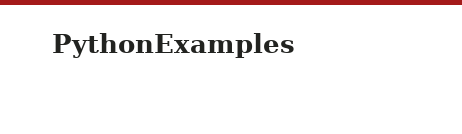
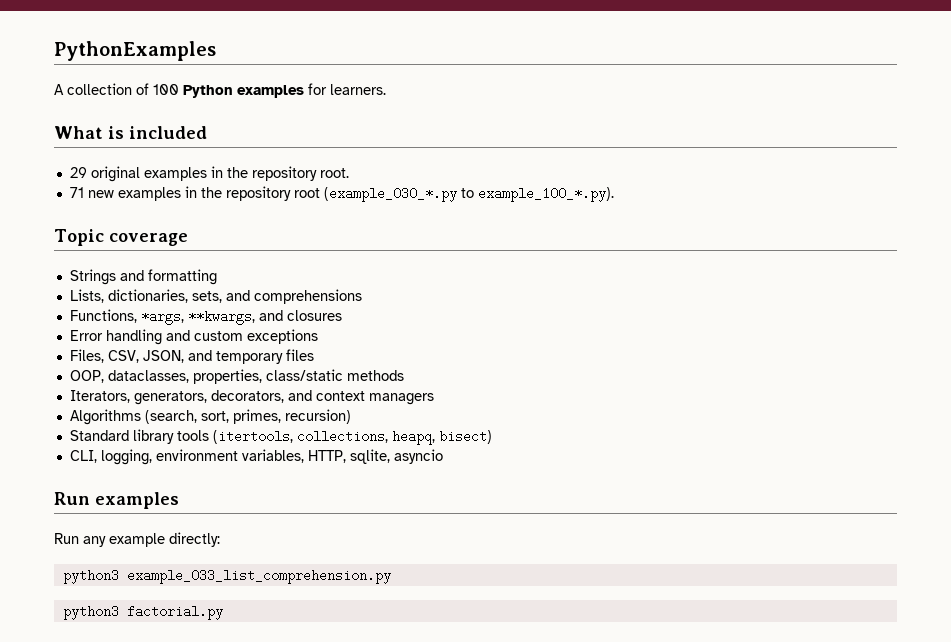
+ A collection of 100 Python examples for learners.
+ What is included
+ 29 original examples in the repository root.
+ 71 new examples in the repository root (example_030_*.py to example_100_*.py).
+ Topic coverage
+ Strings and formatting
+ Lists, dictionaries, sets, and comprehensions
+ Functions, *args, **kwargs, and closures
+ Error handling and custom exceptions
+ Files, CSV, JSON, and temporary files
+ OOP, dataclasses, properties, class/static methods
+ Iterators, generators, decorators, and context managers
+ Algorithms (search, sort, primes, recursion)
+ Standard library tools (itertools, collections, heapq, bisect)
+ CLI, logging, environment variables, HTTP, sqlite, asyncio
+ Run examples
+ Run any example directly:
+ python3 example_033_list_comprehension.py
+ python3 factorial.py

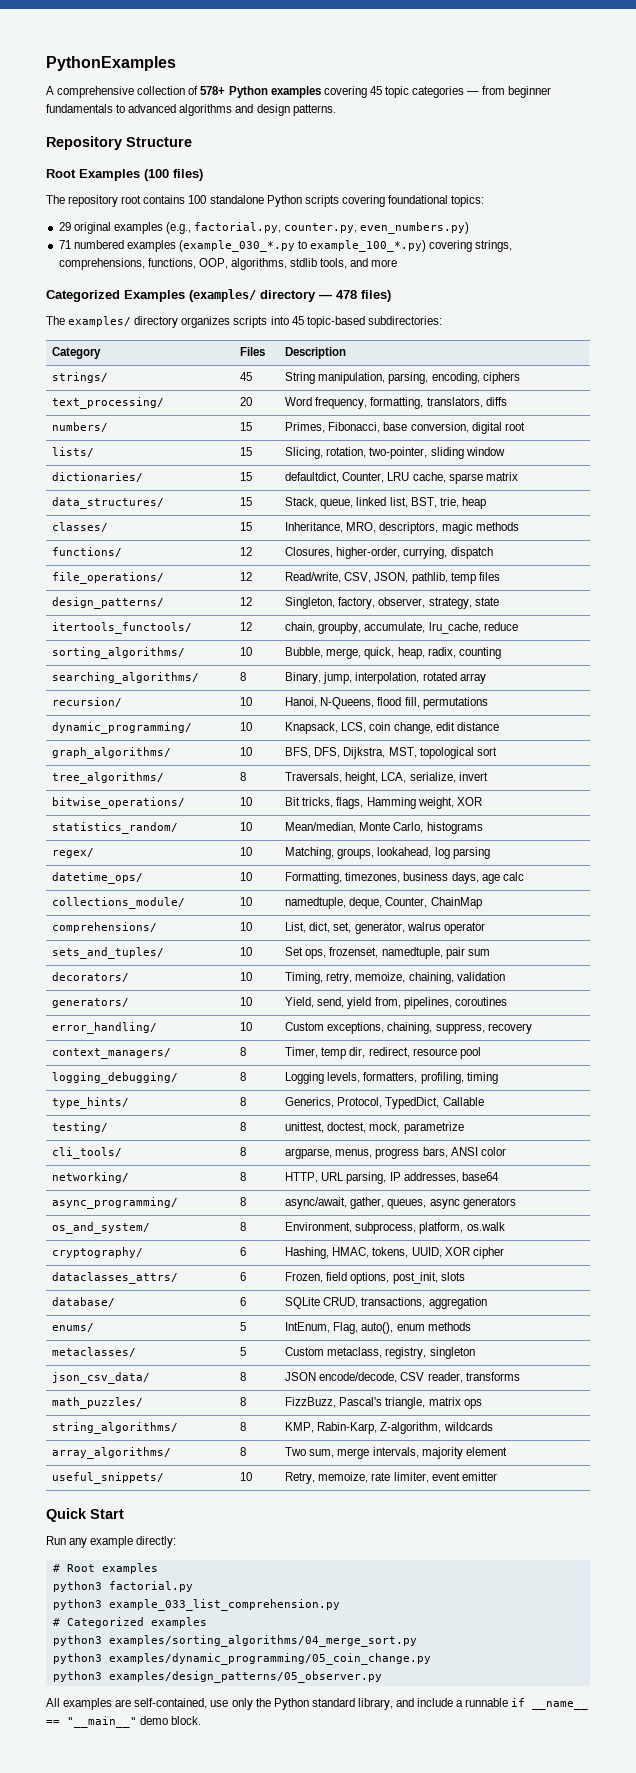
- A collection of 100 Python examples for learners.
- What is included
- 29 original examples in the repository root.
- 71 new examples in the repository root (example_030_*.py to example_100_*.py).
- Topic coverage
- Strings and formatting
- Lists, dictionaries, sets, and comprehensions
- Functions, *args, **kwargs, and closures
- Error handling and custom exceptions
- Files, CSV, JSON, and temporary files
- OOP, dataclasses, properties, class/static methods
- Iterators, generators, decorators, and context managers
- Algorithms (search, sort, primes, recursion)
- Standard library tools (itertools, collections, heapq, bisect)
- CLI, logging, environment variables, HTTP, sqlite, asyncio
- Run examples
+ A comprehensive collection of 578+ Python examples covering 45 topic categories — from beginner fundamentals to advanced algorithms and design patterns.
+ Repository Structure
+ Root Examples (100 files)
+ The repository root contains 100 standalone Python scripts covering foundational topics:
+ 29 original examples (e.g., factorial.py, counter.py, even_numbers.py)
+ 71 numbered examples (example_030_*.py to example_100_*.py) covering strings, comprehensions, functions, OOP, algorithms, stdlib tools, and more
+ Categorized Examples (examples/ directory — 478 files)
+ The examples/ directory organizes scripts into 45 topic-based subdirectories:
+ Category | Files | Description
+ strings/ | 45 | String manipulation, parsing, encoding, ciphers
+ text_processing/ | 20 | Word frequency, formatting, translators, diffs
+ numbers/ | 15 | Primes, Fibonacci, base conversion, digital root
+ lists/ | 15 | Slicing, rotation, two-pointer, sliding window
+ dictionaries/ | 15 | defaultdict, Counter, LRU cache, sparse matrix
+ data_structures/ | 15 | Stack, queue, linked list, BST, trie, heap
+ classes/ | 15 | Inheritance, MRO, descriptors, magic methods
+ functions/ | 12 | Closures, higher-order, currying, dispatch
+ file_operations/ | 12 | Read/write, CSV, JSON, pathlib, temp files
+ design_patterns/ | 12 | Singleton, factory, observer, strategy, state
+ itertools_functools/ | 12 | chain, groupby, accumulate, lru_cache, reduce
+ sorting_algorithms/ | 10 | Bubble, merge, quick, heap, radix, counting
+ searching_algorithms/ | 8 | Binary, jump, interpolation, rotated array
+ recursion/ | 10 | Hanoi, N-Queens, flood fill, permutations
+ dynamic_programming/ | 10 | Knapsack, LCS, coin change, edit distance
+ graph_algorithms/ | 10 | BFS, DFS, Dijkstra, MST, topological sort
+ tree_algorithms/ | 8 | Traversals, height, LCA, serialize, invert
+ bitwise_operations/ | 10 | Bit tricks, flags, Hamming weight, XOR
+ statistics_random/ | 10 | Mean/median, Monte Carlo, histograms
+ regex/ | 10 | Matching, groups, lookahead, log parsing
+ datetime_ops/ | 10 | Formatting, timezones, business days, age calc
+ collections_module/ | 10 | namedtuple, deque, Counter, ChainMap
+ comprehensions/ | 10 | List, dict, set, generator, walrus operator
+ sets_and_tuples/ | 10 | Set ops, frozenset, namedtuple, pair sum
+ decorators/ | 10 | Timing, retry, memoize, chaining, validation
+ generators/ | 10 | Yield, send, yield from, pipelines, coroutines
+ error_handling/ | 10 | Custom exceptions, chaining, suppress, recovery
+ context_managers/ | 8 | Timer, temp dir, redirect, resource pool
+ logging_debugging/ | 8 | Logging levels, formatters, profiling, timing
+ type_hints/ | 8 | Generics, Protocol, TypedDict, Callable
+ testing/ | 8 | unittest, doctest, mock, parametrize
+ cli_tools/ | 8 | argparse, menus, progress bars, ANSI color
+ networking/ | 8 | HTTP, URL parsing, IP addresses, base64
+ async_programming/ | 8 | async/await, gather, queues, async generators
+ os_and_system/ | 8 | Environment, subprocess, platform, os.walk
+ cryptography/ | 6 | Hashing, HMAC, tokens, UUID, XOR cipher
+ dataclasses_attrs/ | 6 | Frozen, field options, post_init, slots
+ database/ | 6 | SQLite CRUD, transactions, aggregation
+ enums/ | 5 | IntEnum, Flag, auto(), enum methods
+ metaclasses/ | 5 | Custom metaclass, registry, singleton
+ json_csv_data/ | 8 | JSON encode/decode, CSV reader, transforms
+ math_puzzles/ | 8 | FizzBuzz, Pascal's triangle, matrix ops
+ string_algorithms/ | 8 | KMP, Rabin-Karp, Z-algorithm, wildcards
+ array_algorithms/ | 8 | Two sum, merge intervals, majority element
+ useful_snippets/ | 10 | Retry, memoize, rate limiter, event emitter
+ Quick Start
  Run any example directly:
+ # Root examples
+ python3 factorial.py
  python3 example_033_list_comprehension.py
- python3 factorial.py
+ # Categorized examples
+ python3 examples/sorting_algorithms/04_merge_sort.py
+ python3 examples/dynamic_programming/05_coin_change.py
+ python3 examples/design_patterns/05_observer.py
+ All examples are self-contained, use only the Python standard library, and include a runnable if __name__ == "__main__" demo block.

